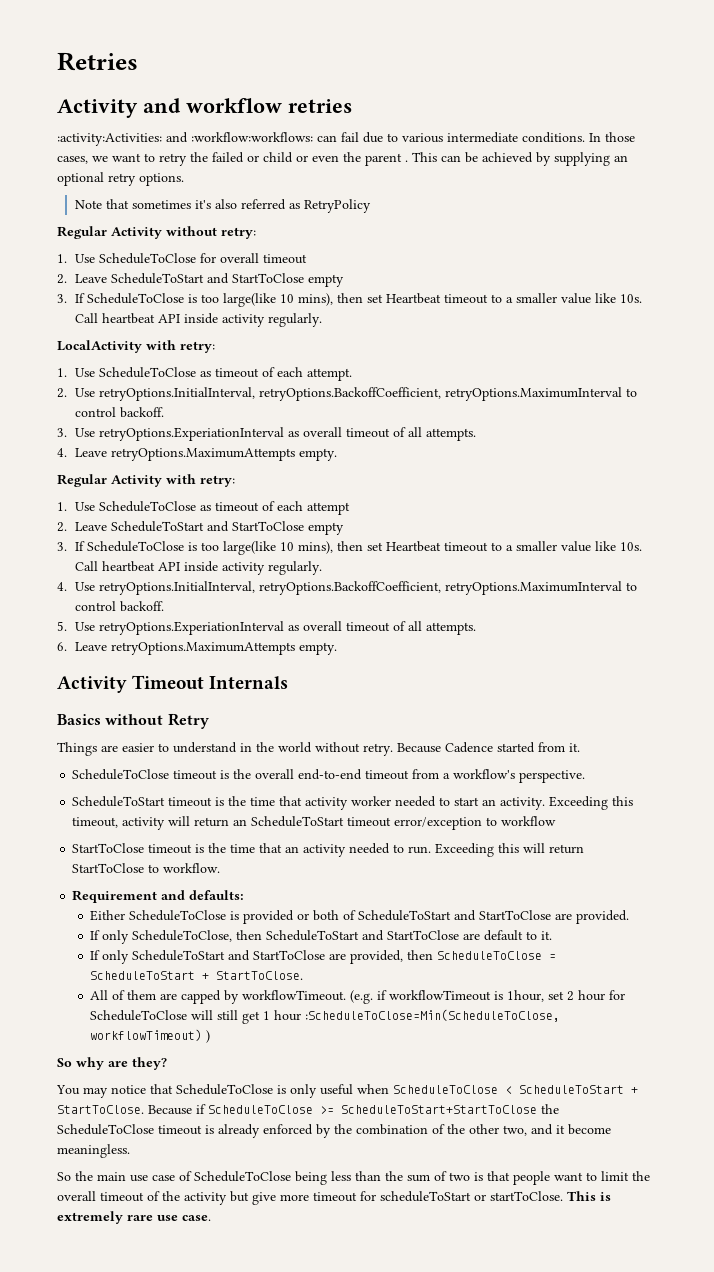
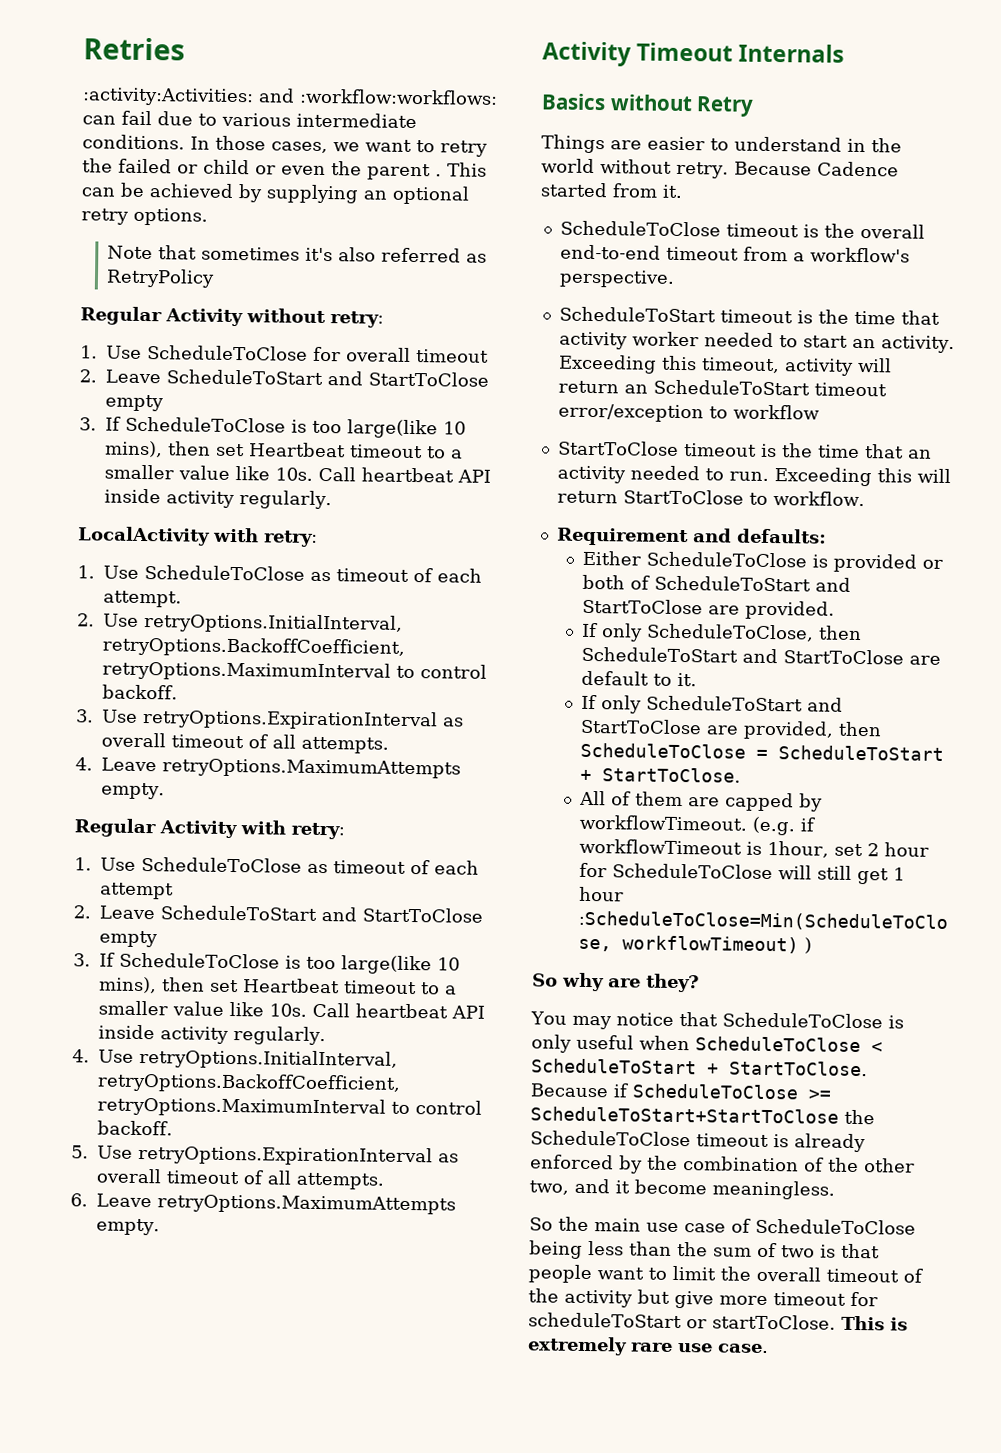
- Activity and workflow retries
- 3. Use retryOptions.ExperiationInterval as overall timeout of all attempts.
+ 3. Use retryOptions.ExpirationInterval as overall timeout of all attempts.
- 5. Use retryOptions.ExperiationInterval as overall timeout of all attempts.
+ 5. Use retryOptions.ExpirationInterval as overall timeout of all attempts.

